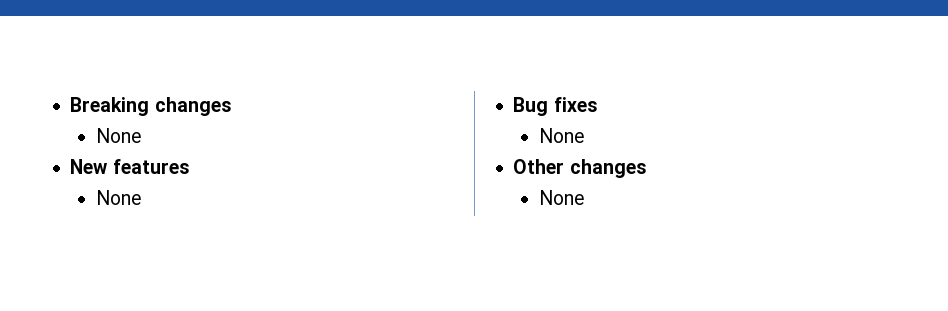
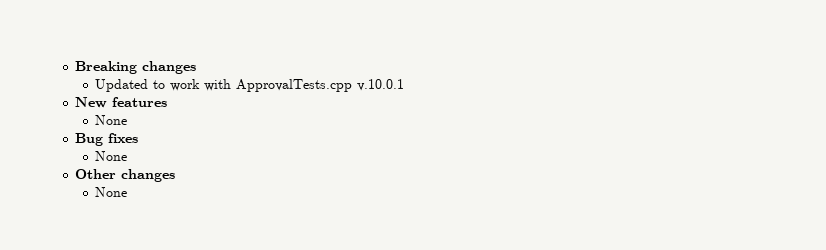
  Breaking changes
- None
+ Updated to work with ApprovalTests.cpp v.10.0.1

